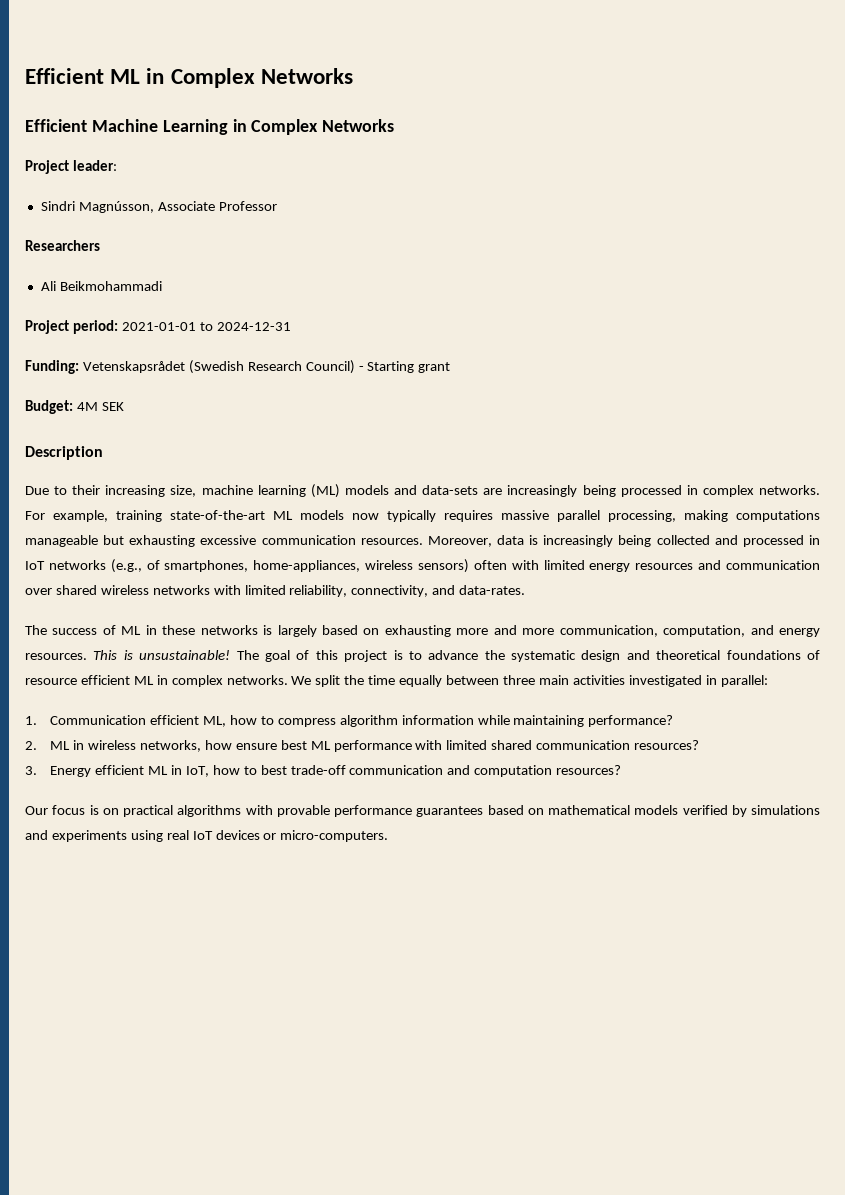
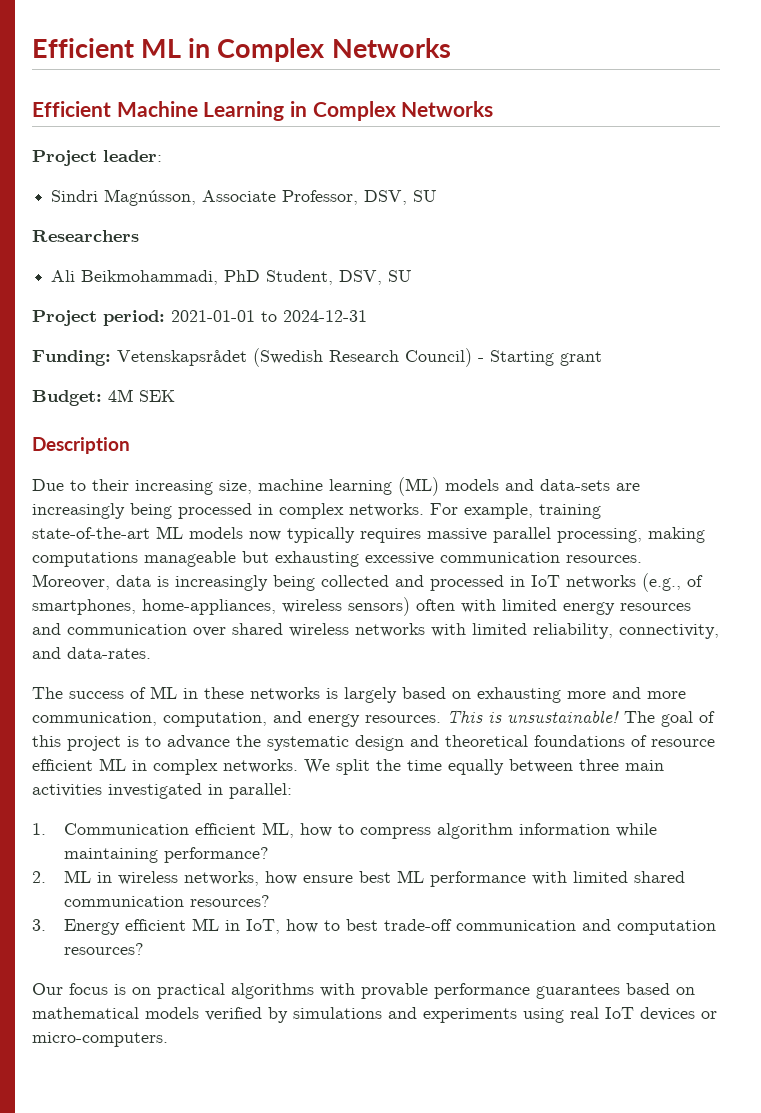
- Sindri Magnússon, Associate Professor
+ Sindri Magnússon, Associate Professor, DSV, SU
- Ali Beikmohammadi
+ Ali Beikmohammadi, PhD Student, DSV, SU

